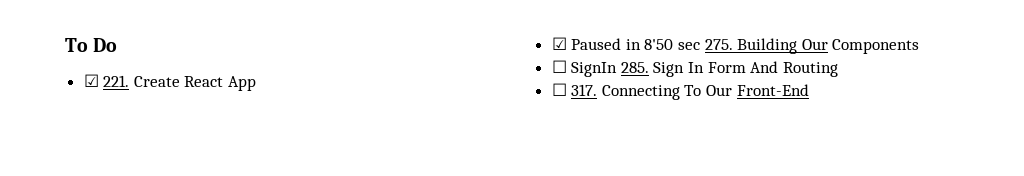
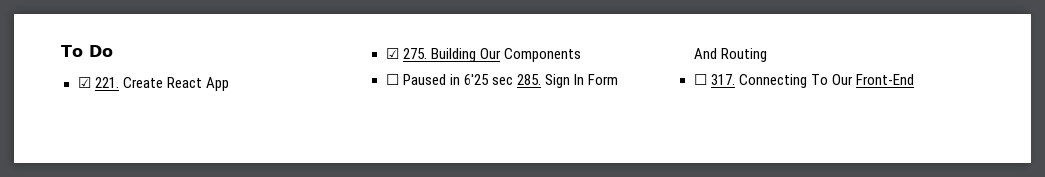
- ☑ Paused in 8'50 sec 275. Building Our Components
+ ☑ 275. Building Our Components
- ☐ SignIn 285. Sign In Form And Routing
+ ☐ Paused in 6'25 sec 285. Sign In Form And Routing

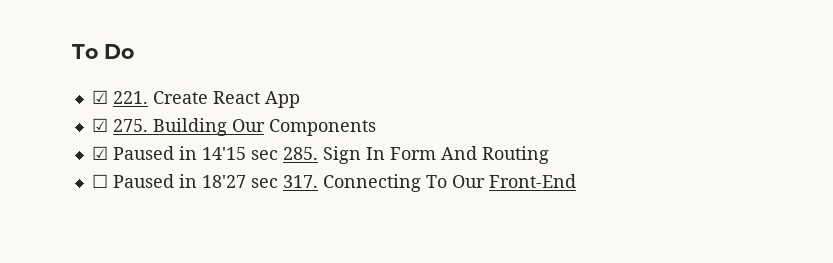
- ☐ Paused in 6'25 sec 285. Sign In Form And Routing
+ ☑ Paused in 14'15 sec 285. Sign In Form And Routing
- ☐ 317. Connecting To Our Front-End
+ ☐ Paused in 18'27 sec 317. Connecting To Our Front-End

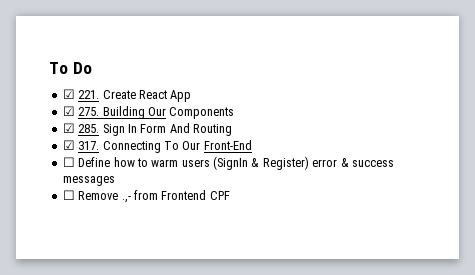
- ☑ Paused in 14'15 sec 285. Sign In Form And Routing
+ ☑ 285. Sign In Form And Routing
- ☐ Paused in 18'27 sec 317. Connecting To Our Front-End
+ ☑ 317. Connecting To Our Front-End
+ ☐ Define how to warm users (SignIn & Register) error & success messages
+ ☐ Remove .,- from Frontend CPF

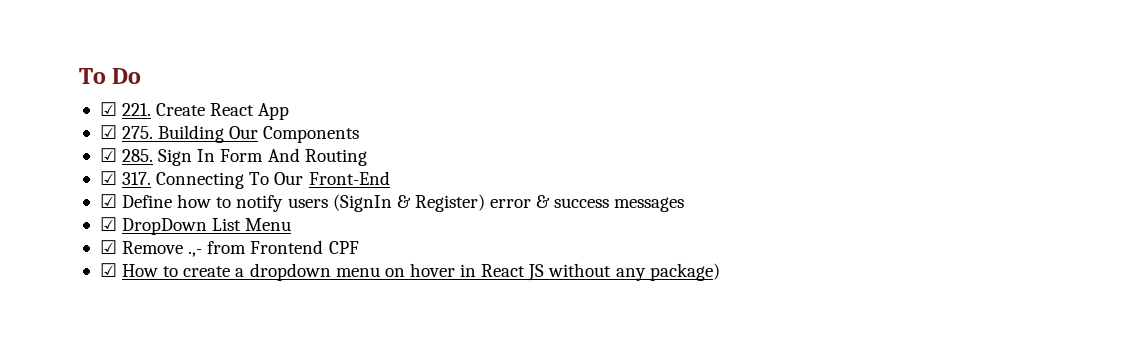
- ☐ Define how to warm users (SignIn & Register) error & success messages
+ ☑ Define how to notify users (SignIn & Register) error & success messages
- ☐ Remove .,- from Frontend CPF
+ ☑ DropDown List Menu
+ ☑ Remove .,- from Frontend CPF
+ ☑ How to create a dropdown menu on hover in React JS without any package)

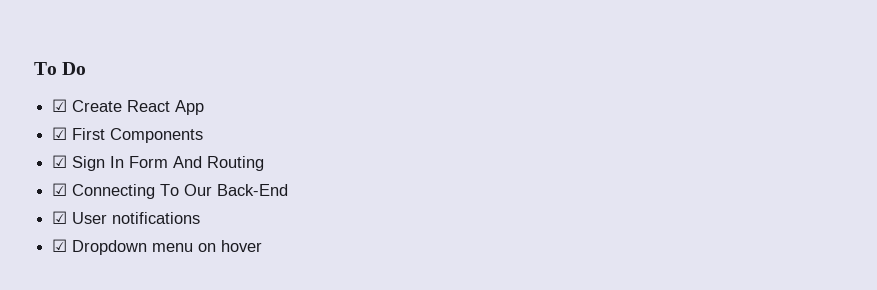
- ☑ 221. Create React App
+ ☑ Create React App
- ☑ 275. Building Our Components
+ ☑ First Components
- ☑ 285. Sign In Form And Routing
+ ☑ Sign In Form And Routing
- ☑ 317. Connecting To Our Front-End
- ☑ Define how to notify users (SignIn & Register) error & success messages
- ☑ DropDown List Menu
- ☑ Remove .,- from Frontend CPF
- ☑ How to create a dropdown menu on hover in React JS without any package)
+ ☑ Connecting To Our Back-End
+ ☑ User notifications
+ ☑ Dropdown menu on hover

